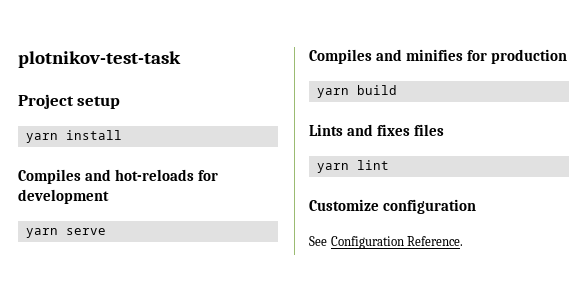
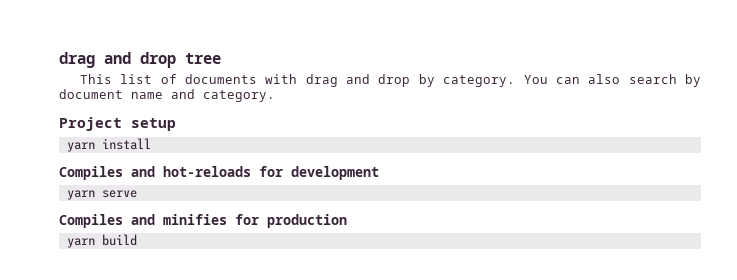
- plotnikov-test-task
+ drag and drop tree
+ This list of documents with drag and drop by category. You can also search by document name and category.
- Lints and fixes files
- yarn lint
- Customize configuration
- See Configuration Reference.

